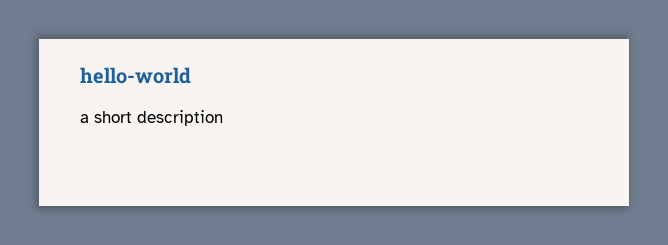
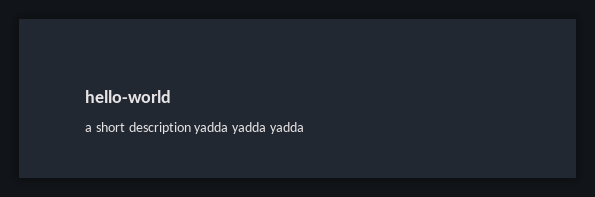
- a short description
+ a short description yadda yadda yadda

